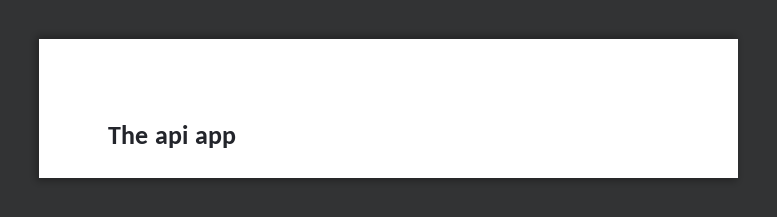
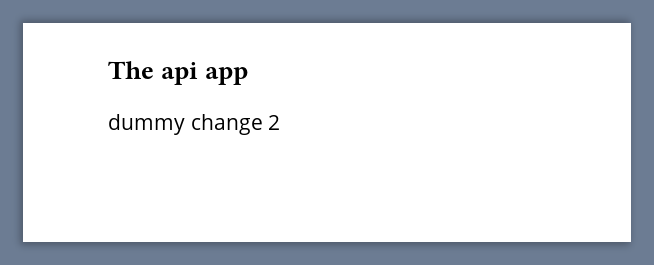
+ dummy change 2

